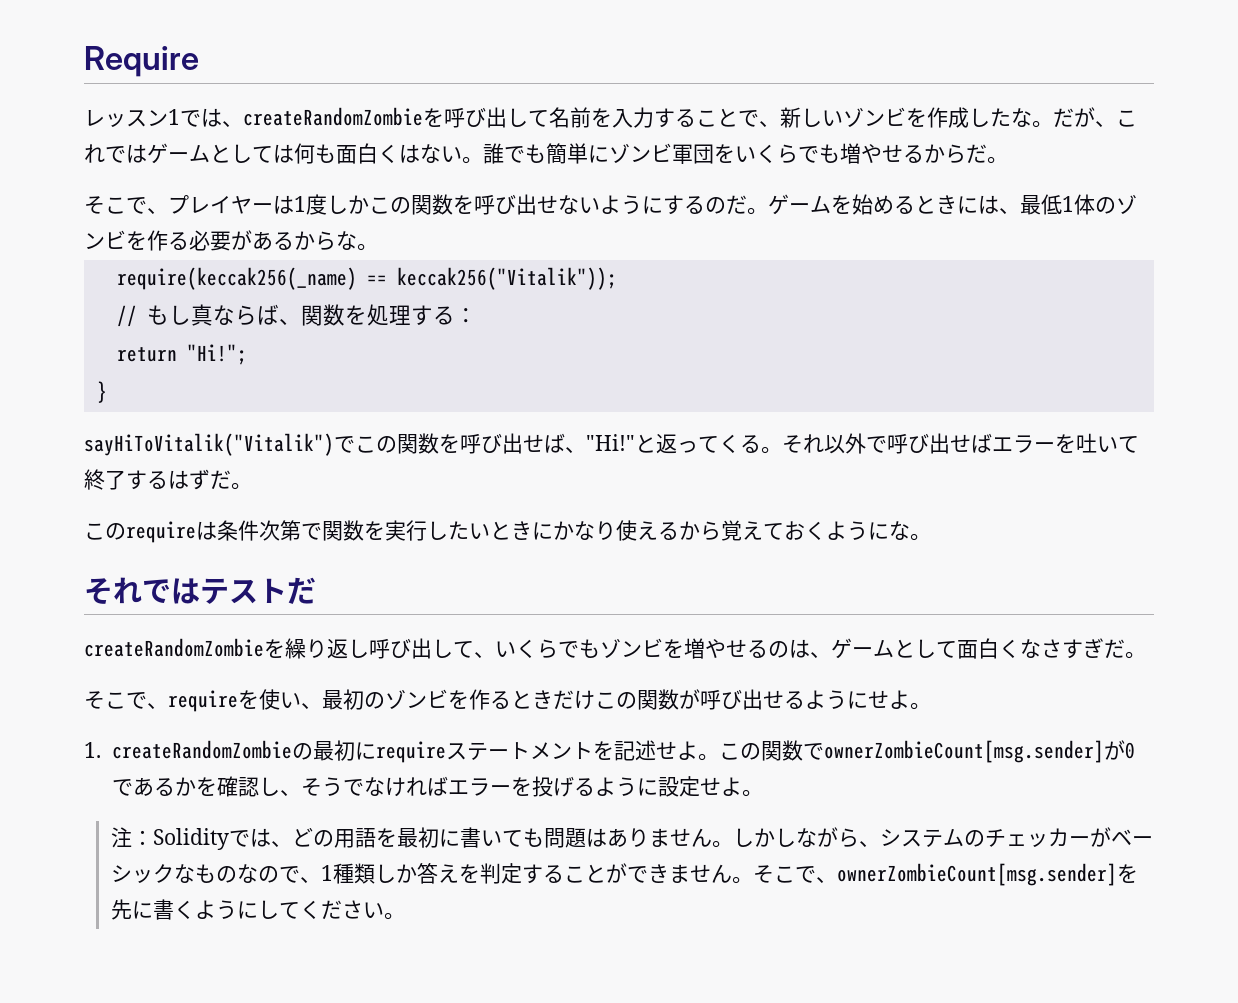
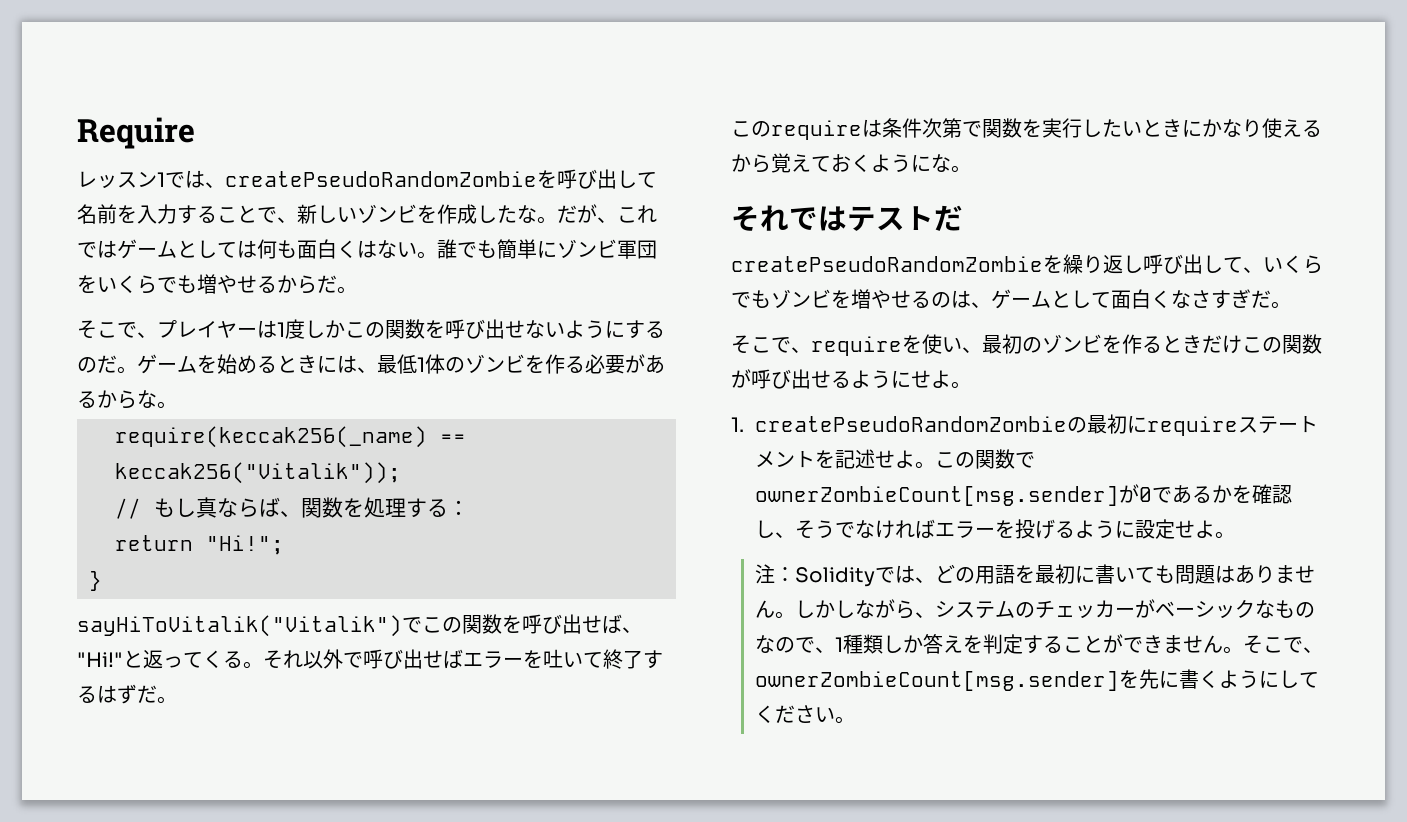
- レッスン1では、createRandomZombieを呼び出して名前を入力することで、新しいゾンビを作成したな。
+ レッスン1では、createPseudoRandomZombieを呼び出して名前を入力することで、新しいゾンビを作成したな。
- createRandomZombieを繰り返し呼び出して、いくらでもゾンビを増やせるのは、ゲームとして面白くなさすぎだ。
+ createPseudoRandomZombieを繰り返し呼び出して、いくらでもゾンビを増やせるのは、ゲームとして面白くなさすぎだ。
- 1. createRandomZombieの最初にrequireステートメントを記述せよ。
+ 1. createPseudoRandomZombieの最初にrequireステートメントを記述せよ。

